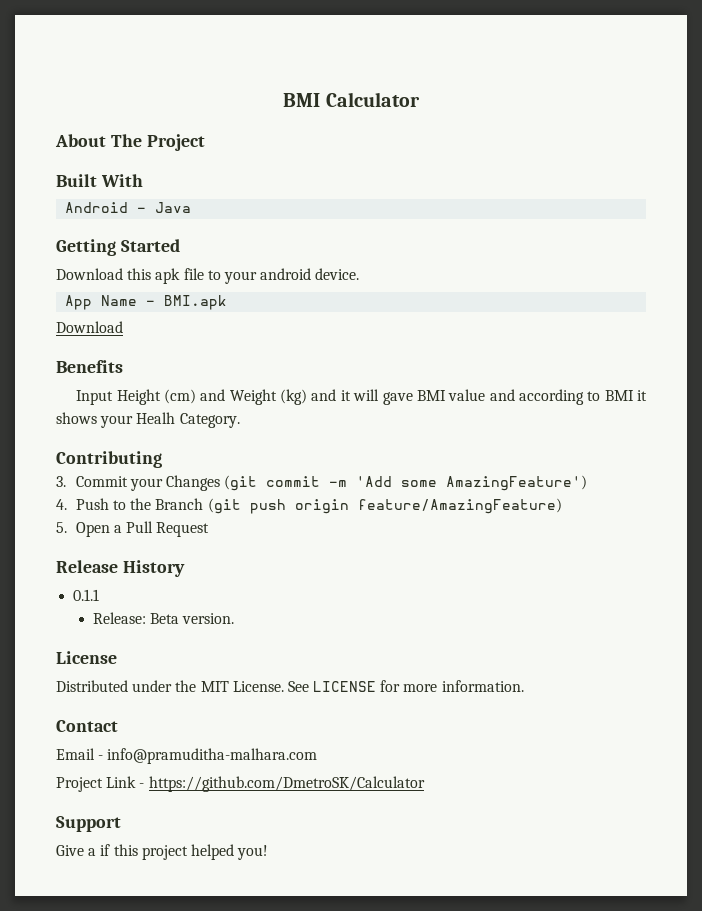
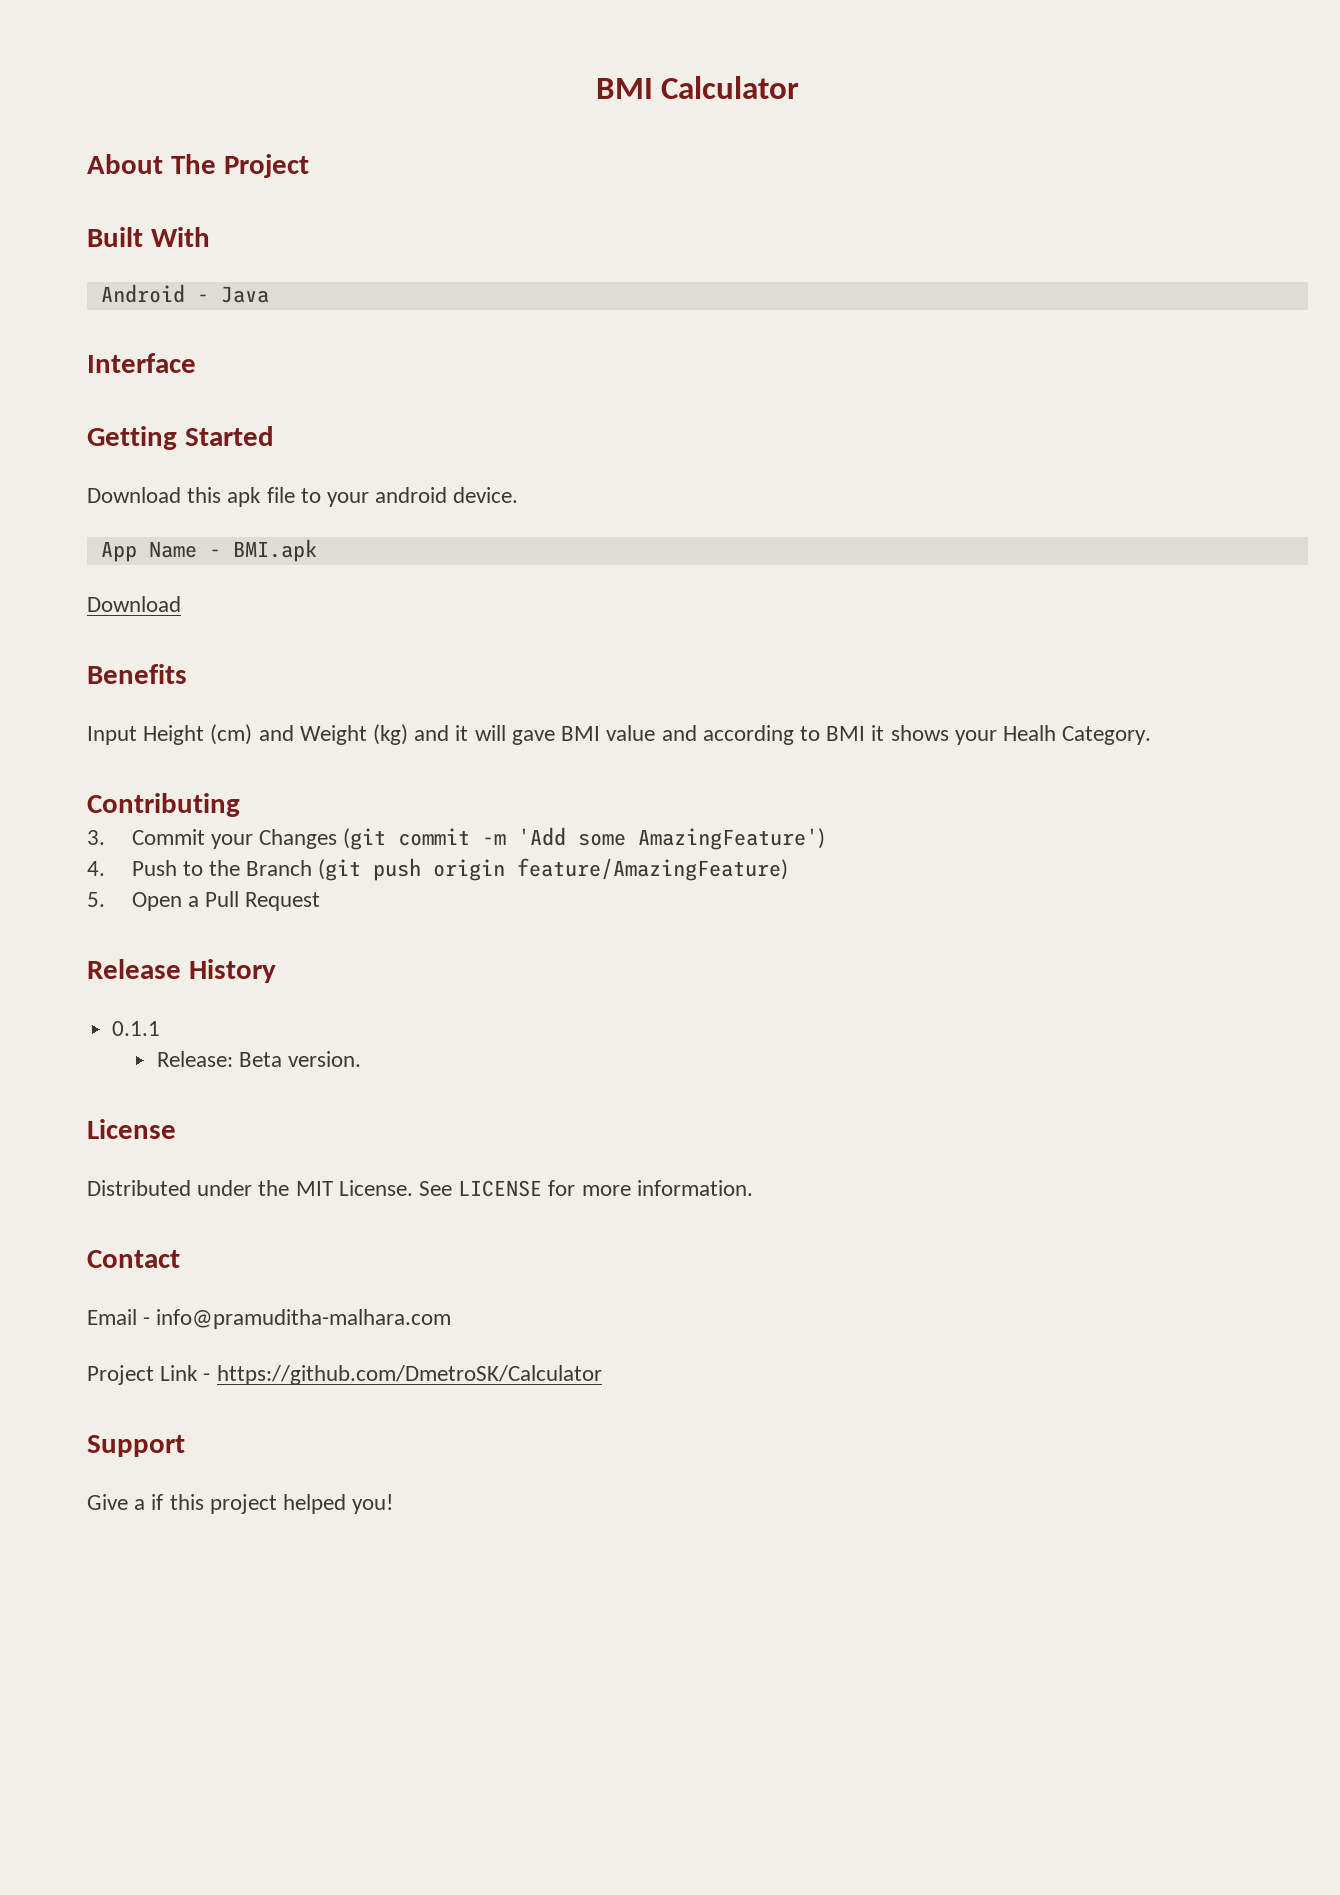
+ Interface

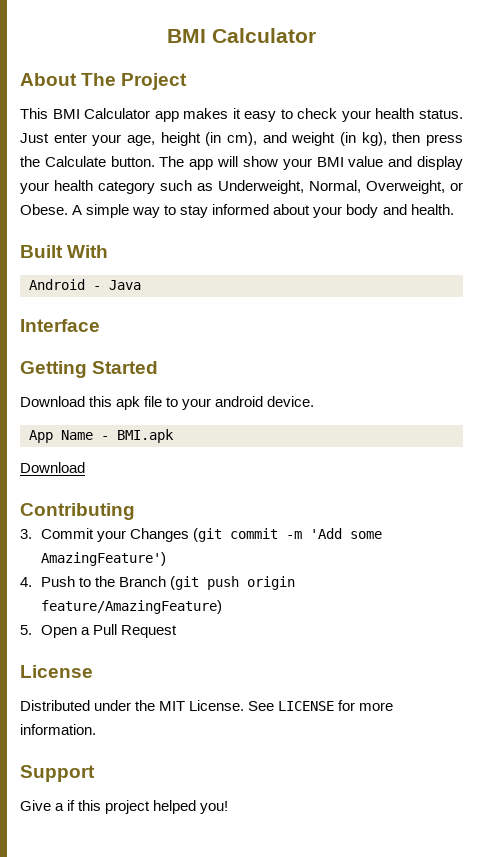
+ This BMI Calculator app makes it easy to check your health status. Just enter your age, height (in cm), and weight (in kg), then press the Calculate button. The app will show your BMI value and display your health category such as Underweight, Normal, Overweight, or Obese. A simple way to stay informed about your body and health.
- Benefits
- Input Height (cm) and Weight (kg) and it will gave BMI value and according to BMI it shows your Healh Category.
- Release History
- 0.1.1
- Release: Beta version.
- Contact
- Email - info@pramuditha-malhara.com
- Project Link - https://github.com/DmetroSK/Calculator

